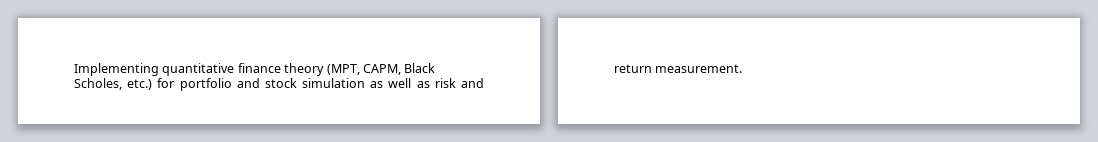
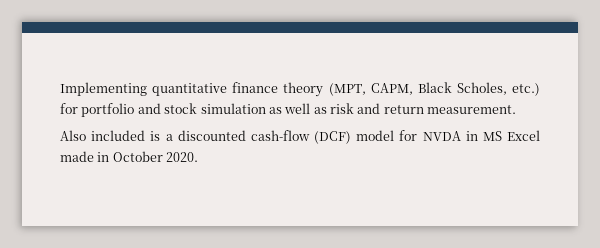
+ Also included is a discounted cash-flow (DCF) model for NVDA in MS Excel made in October 2020.

